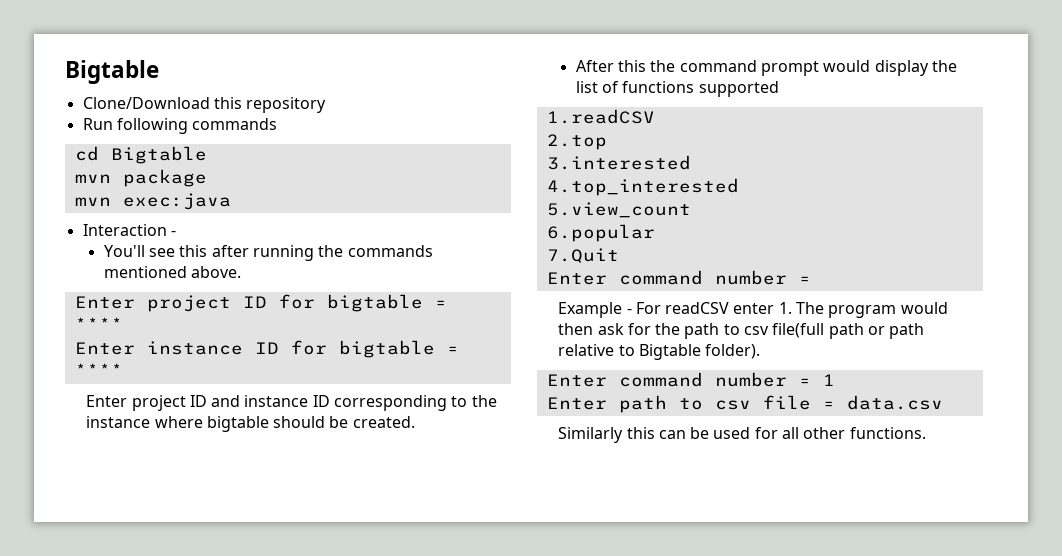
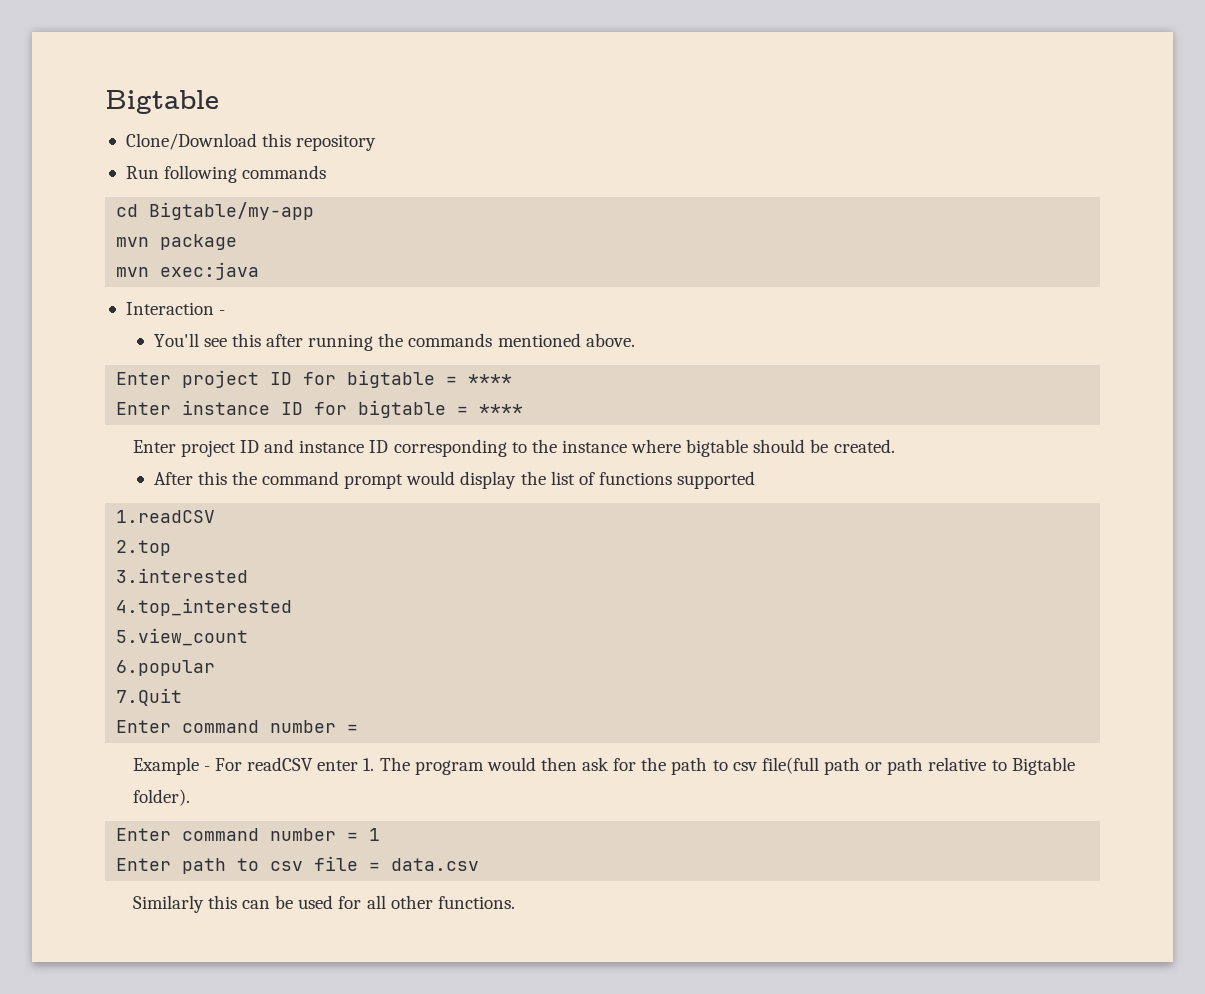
- cd Bigtable
+ cd Bigtable/my-app

